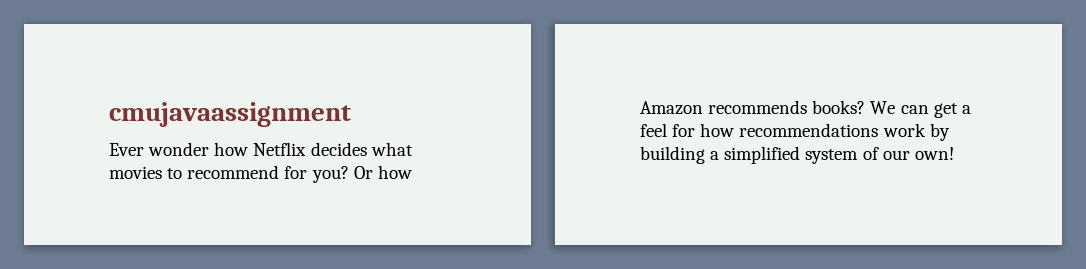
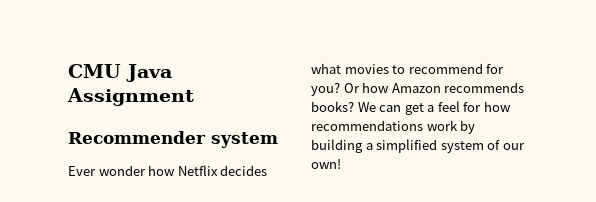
- cmujavaassignment
+ CMU Java Assignment
+ Recommender system

